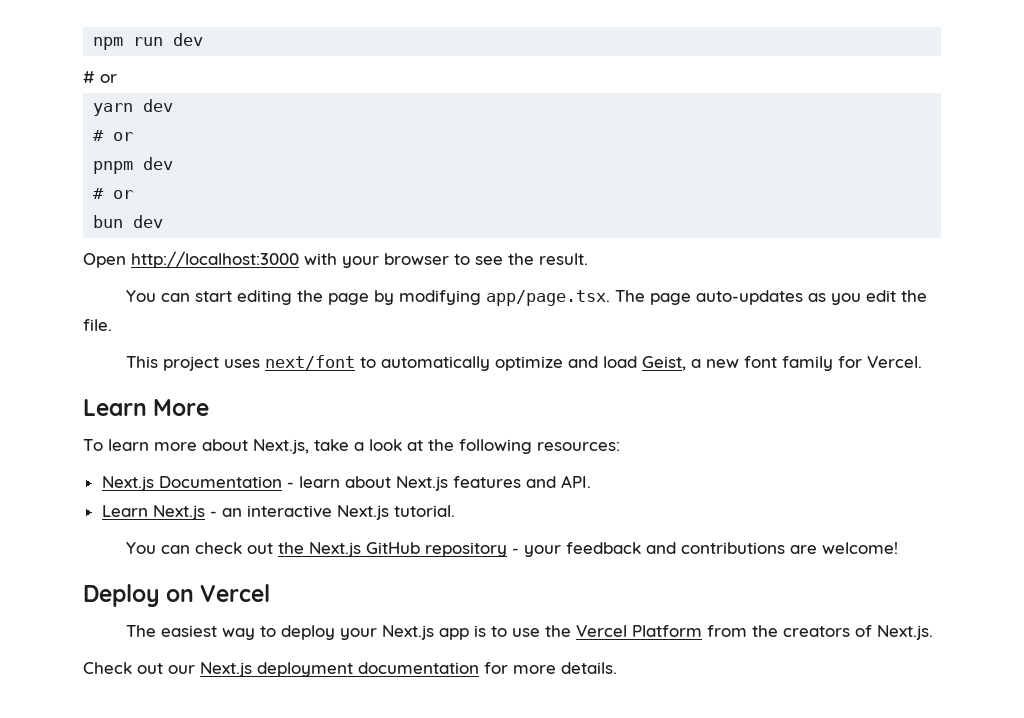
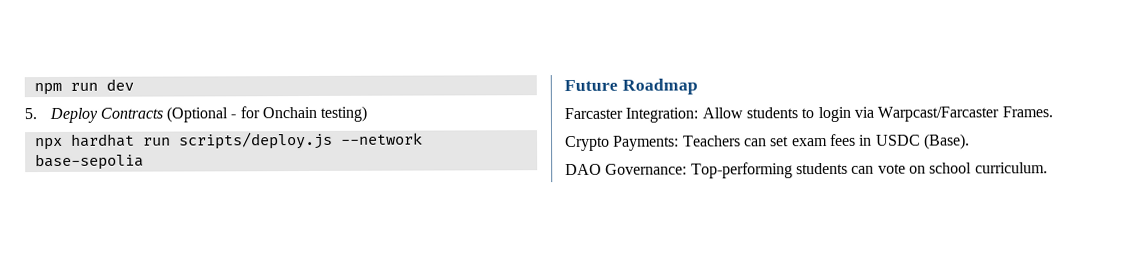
  npm run dev
- # or
- yarn dev
- # or
- pnpm dev
- # or
- bun dev
- Open http://localhost:3000 with your browser to see the result.
- You can start editing the page by modifying app/page.tsx. The page auto-updates as you edit the file.
- This project uses next/font to automatically optimize and load Geist, a new font family for Vercel.
- Learn More
- To learn more about Next.js, take a look at the following resources:
- Next.js Documentation - learn about Next.js features and API.
- Learn Next.js - an interactive Next.js tutorial.
- You can check out the Next.js GitHub repository - your feedback and contributions are welcome!
- Deploy on Vercel
- The easiest way to deploy your Next.js app is to use the Vercel Platform from the creators of Next.js.
- Check out our Next.js deployment documentation for more details.
+ 5. Deploy Contracts (Optional - for Onchain testing)
+ npx hardhat run scripts/deploy.js --network base-sepolia
+ Future Roadmap
+ Farcaster Integration: Allow students to login via Warpcast/Farcaster Frames.
+ Crypto Payments: Teachers can set exam fees in USDC (Base).
+ DAO Governance: Top-performing students can vote on school curriculum.

